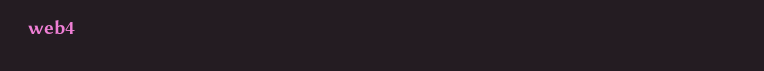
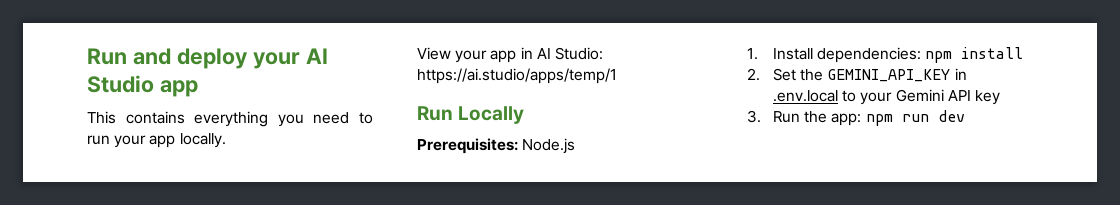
- web4
+ Run and deploy your AI Studio app
+ This contains everything you need to run your app locally.
+ View your app in AI Studio: https://ai.studio/apps/temp/1
+ Run Locally
+ Prerequisites: Node.js
+ 1. Install dependencies: npm install
+ 2. Set the GEMINI_API_KEY in .env.local to your Gemini API key
+ 3. Run the app: npm run dev

